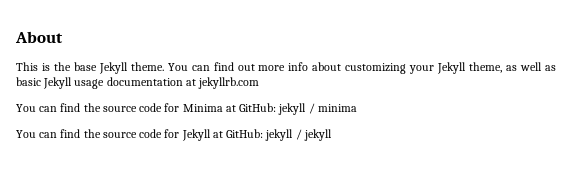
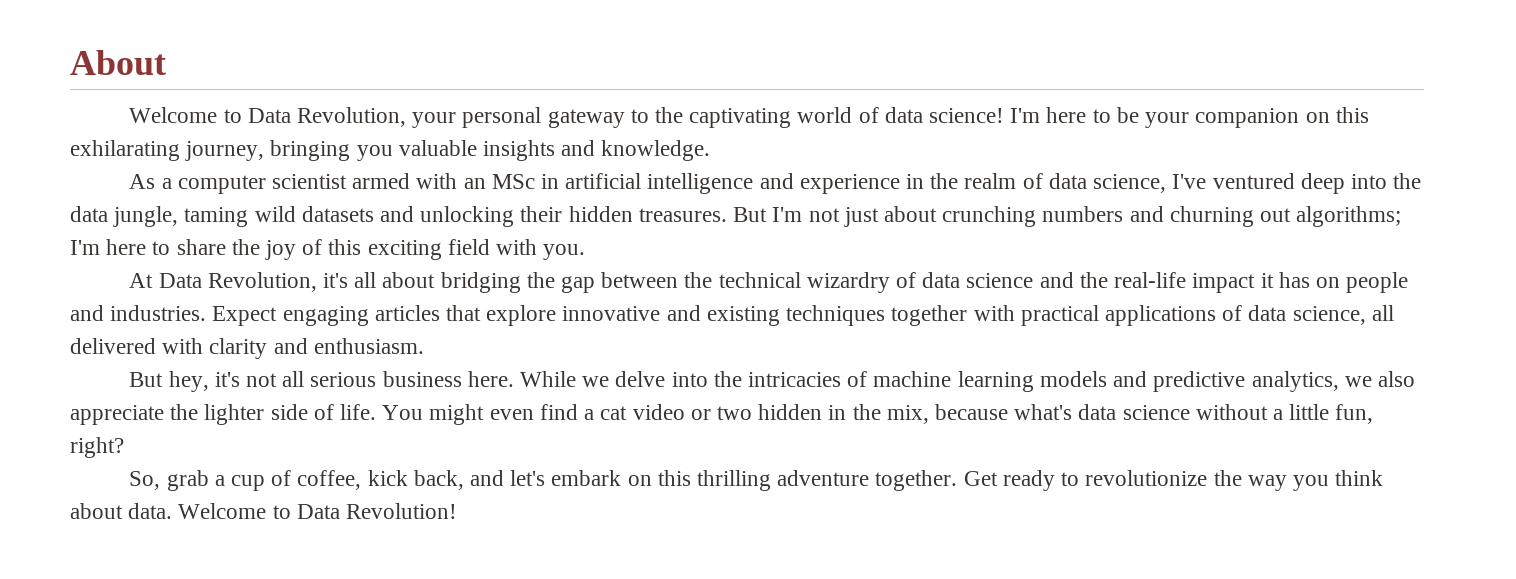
- This is the base Jekyll theme. You can find out more info about customizing your Jekyll theme, as well as basic Jekyll usage documentation at jekyllrb.com
- You can find the source code for Minima at GitHub: jekyll / minima
- You can find the source code for Jekyll at GitHub: jekyll / jekyll
+ Welcome to Data Revolution, your personal gateway to the captivating world of data science! I'm here to be your companion on this exhilarating journey, bringing you valuable insights and knowledge.
+ As a computer scientist armed with an MSc in artificial intelligence and experience in the realm of data science, I've ventured deep into the data jungle, taming wild datasets and unlocking their hidden treasures. But I'm not just about crunching numbers and churning out algorithms; I'm here to share the joy of this exciting field with you.
+ At Data Revolution, it's all about bridging the gap between the technical wizardry of data science and the real-life impact it has on people and industries. Expect engaging articles that explore innovative and existing techniques together with practical applications of data science, all delivered with clarity and enthusiasm.
+ But hey, it's not all serious business here. While we delve into the intricacies of machine learning models and predictive analytics, we also appreciate the lighter side of life. You might even find a cat video or two hidden in the mix, because what's data science without a little fun, right?
+ So, grab a cup of coffee, kick back, and let's embark on this thrilling adventure together. Get ready to revolutionize the way you think about data. Welcome to Data Revolution!

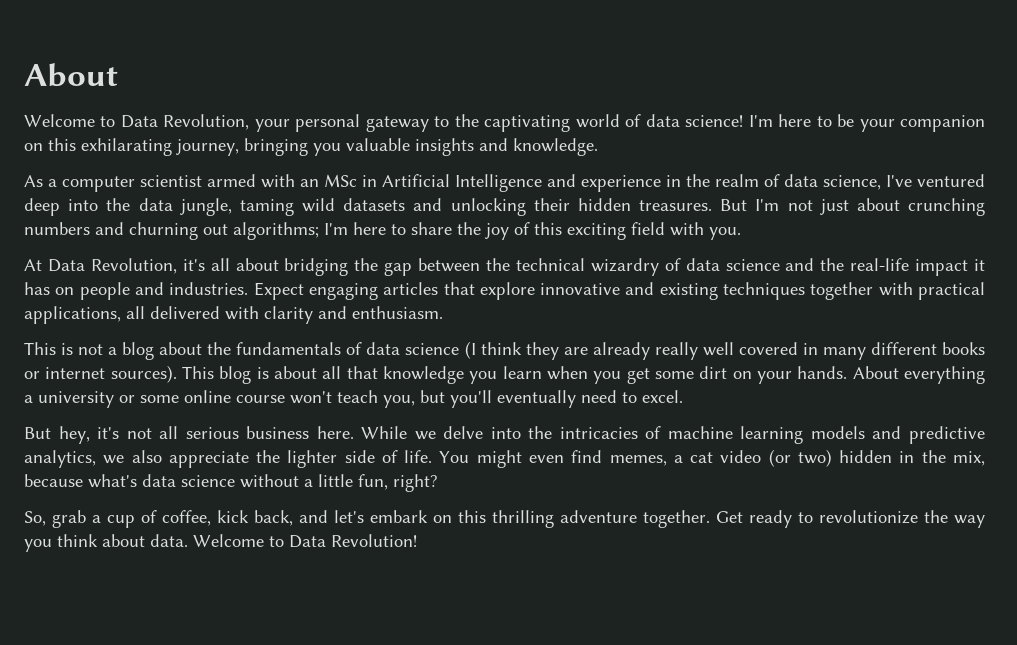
- As a computer scientist armed with an MSc in artificial intelligence and experience in the realm of data science, I've ventured deep into the data jungle, taming wild datasets and unlocking their hidden treasures.
+ As a computer scientist armed with an MSc in Artificial Intelligence and experience in the realm of data science, I've ventured deep into the data jungle, taming wild datasets and unlocking their hidden treasures.
- Expect engaging articles that explore innovative and existing techniques together with practical applications of data science, all delivered with clarity and enthusiasm.
+ Expect engaging articles that explore innovative and existing techniques together with practical applications, all delivered with clarity and enthusiasm.
+ This is not a blog about the fundamentals of data science (I think they are already really well covered in many different books or internet sources). This blog is about all that knowledge you learn when you get some dirt on your hands. About everything a university or some online course won't teach you, but you'll eventually need to excel.
- You might even find a cat video or two hidden in the mix, because what's data science without a little fun, right?
+ You might even find memes, a cat video (or two) hidden in the mix, because what's data science without a little fun, right?

